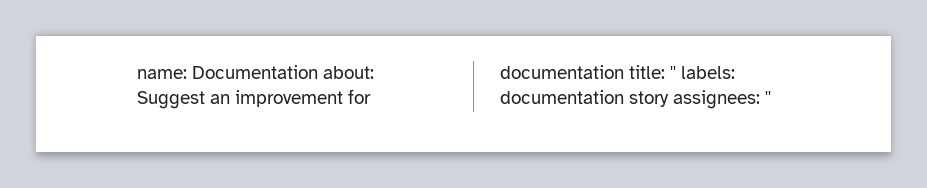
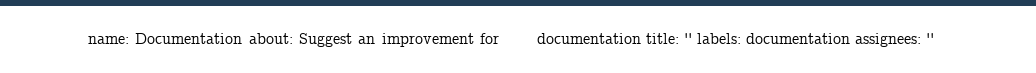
- name: Documentation about: Suggest an improvement for documentation title: '' labels: documentation story assignees: ''
+ name: Documentation about: Suggest an improvement for documentation title: '' labels: documentation assignees: ''

